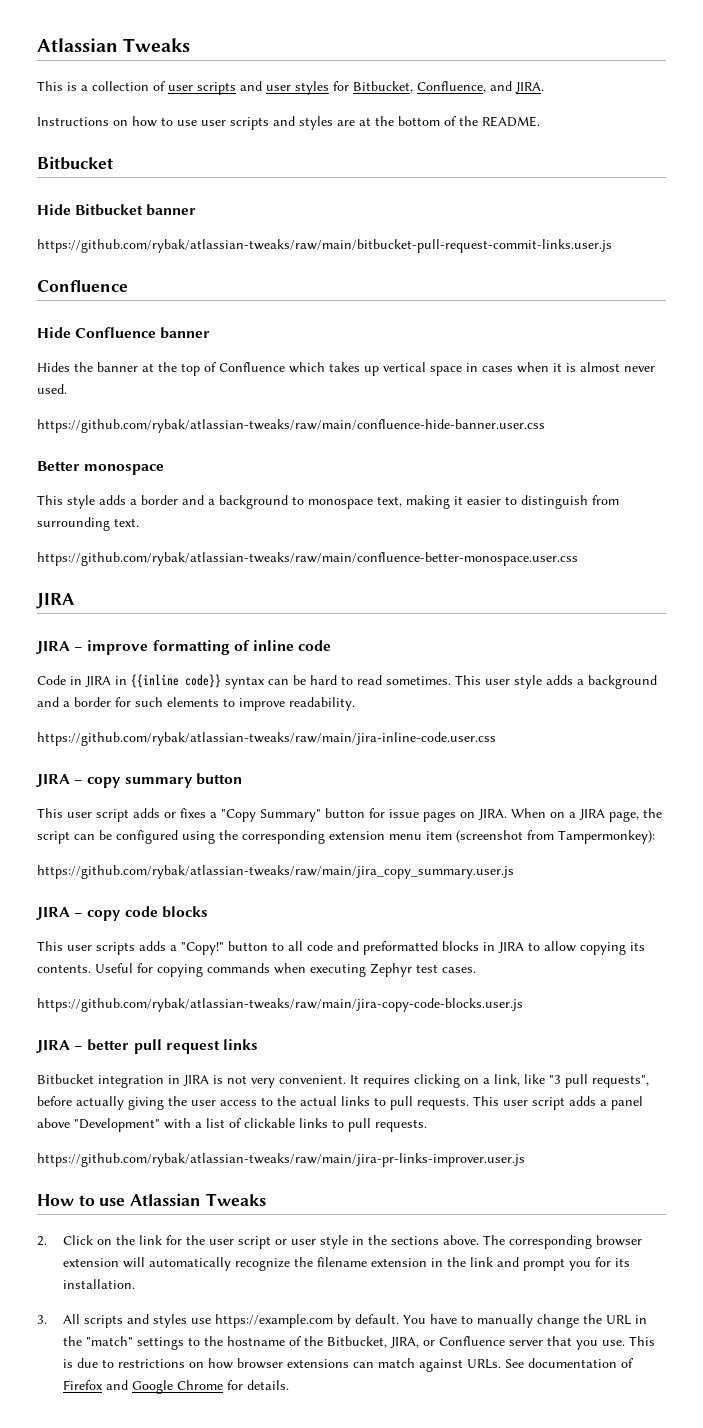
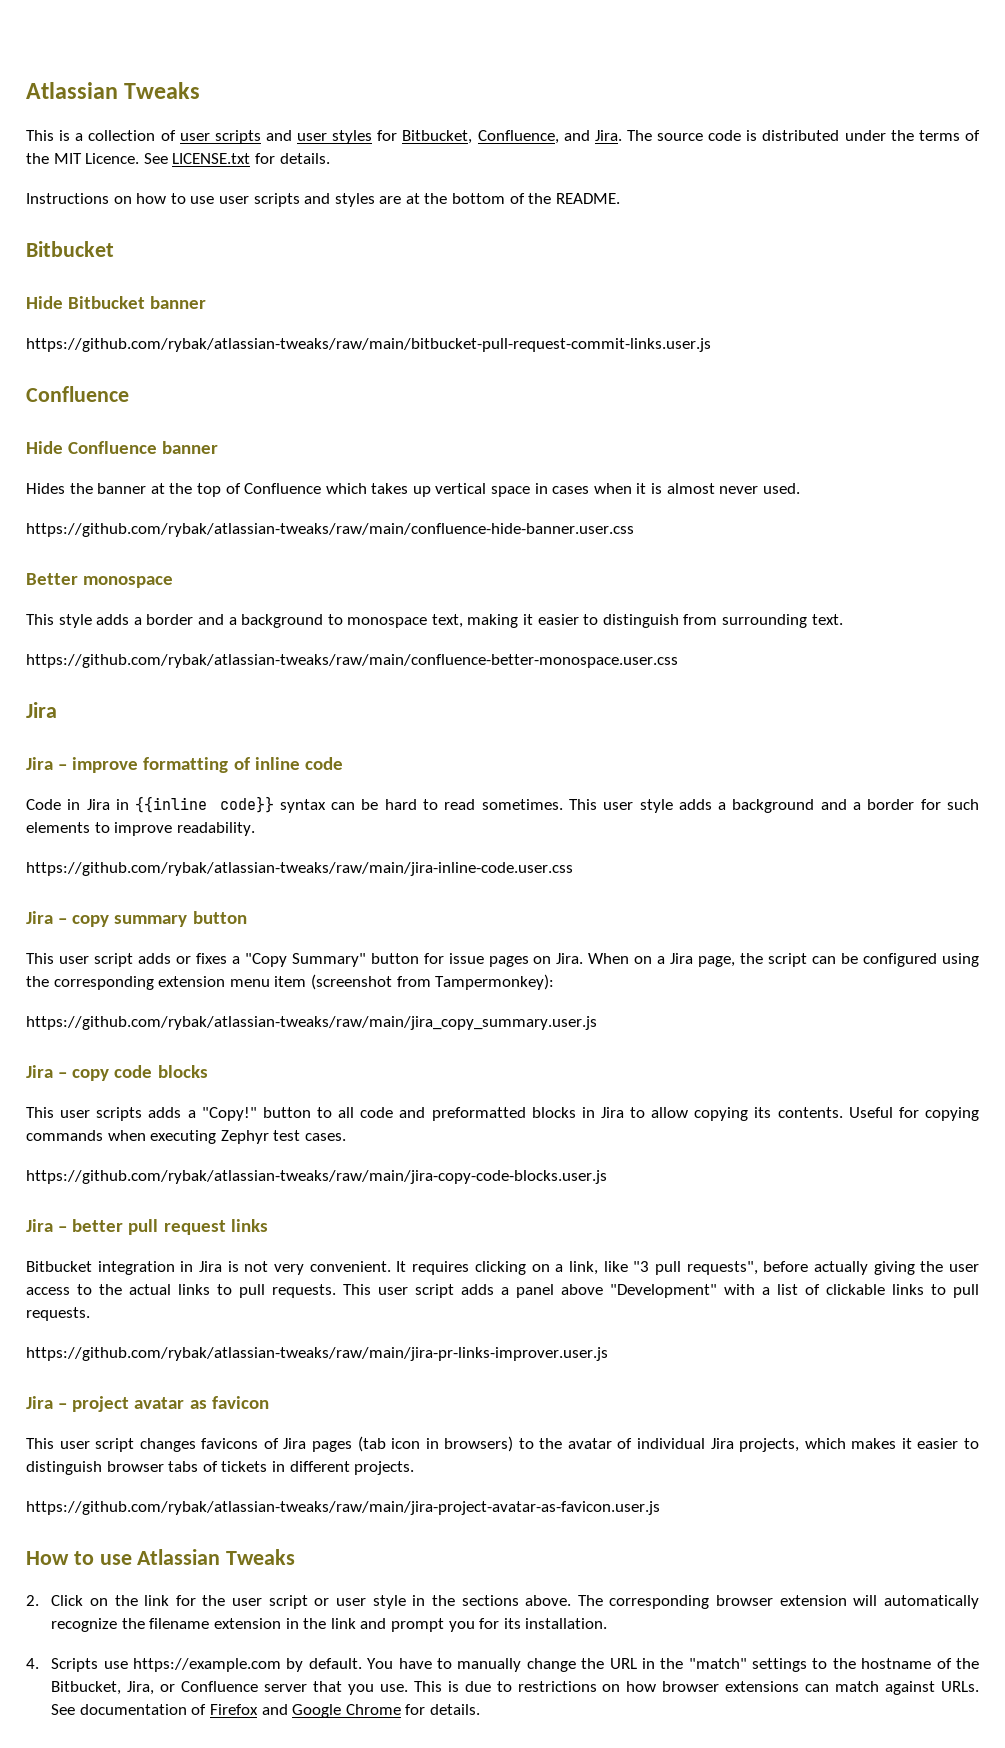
- This is a collection of user scripts and user styles for Bitbucket, Confluence, and JIRA.
+ This is a collection of user scripts and user styles for Bitbucket, Confluence, and Jira. The source code is distributed under the terms of the MIT Licence. See LICENSE.txt for details.
  https://github.com/rybak/atlassian-tweaks/raw/main/confluence-better-monospace.user.css
- JIRA
- JIRA – improve formatting of inline code
+ Jira
+ Jira – improve formatting of inline code
- Code in JIRA in {{inline code}} syntax can be hard to read sometimes.
+ Code in Jira in {{inline code}} syntax can be hard to read sometimes.
- JIRA – copy summary button
+ Jira – copy summary button
- This user script adds or fixes a "Copy Summary" button for issue pages on JIRA.
+ This user script adds or fixes a "Copy Summary" button for issue pages on Jira.
- When on a JIRA page, the script can be configured using the corresponding extension menu item (screenshot from Tampermonkey):
+ When on a Jira page, the script can be configured using the corresponding extension menu item (screenshot from Tampermonkey):
- JIRA – copy code blocks
+ Jira – copy code blocks
- This user scripts adds a "Copy!" button to all code and preformatted blocks in JIRA to allow copying its contents.
+ This user scripts adds a "Copy!" button to all code and preformatted blocks in Jira to allow copying its contents.
- JIRA – better pull request links
+ Jira – better pull request links
- Bitbucket integration in JIRA is not very convenient.
+ Bitbucket integration in Jira is not very convenient.
+ Jira – project avatar as favicon
+ This user script changes favicons of Jira pages (tab icon in browsers) to the avatar of individual Jira projects, which makes it easier to distinguish browser tabs of tickets in different projects.
+ https://github.com/rybak/atlassian-tweaks/raw/main/jira-project-avatar-as-favicon.user.js
- 3. All scripts and styles use https://example.com by default.
+ 4. Scripts use https://example.com by default.
- You have to manually change the URL in the "match" settings to the hostname of the Bitbucket, JIRA, or Confluence server that you use.
+ You have to manually change the URL in the "match" settings to the hostname of the Bitbucket, Jira, or Confluence server that you use.

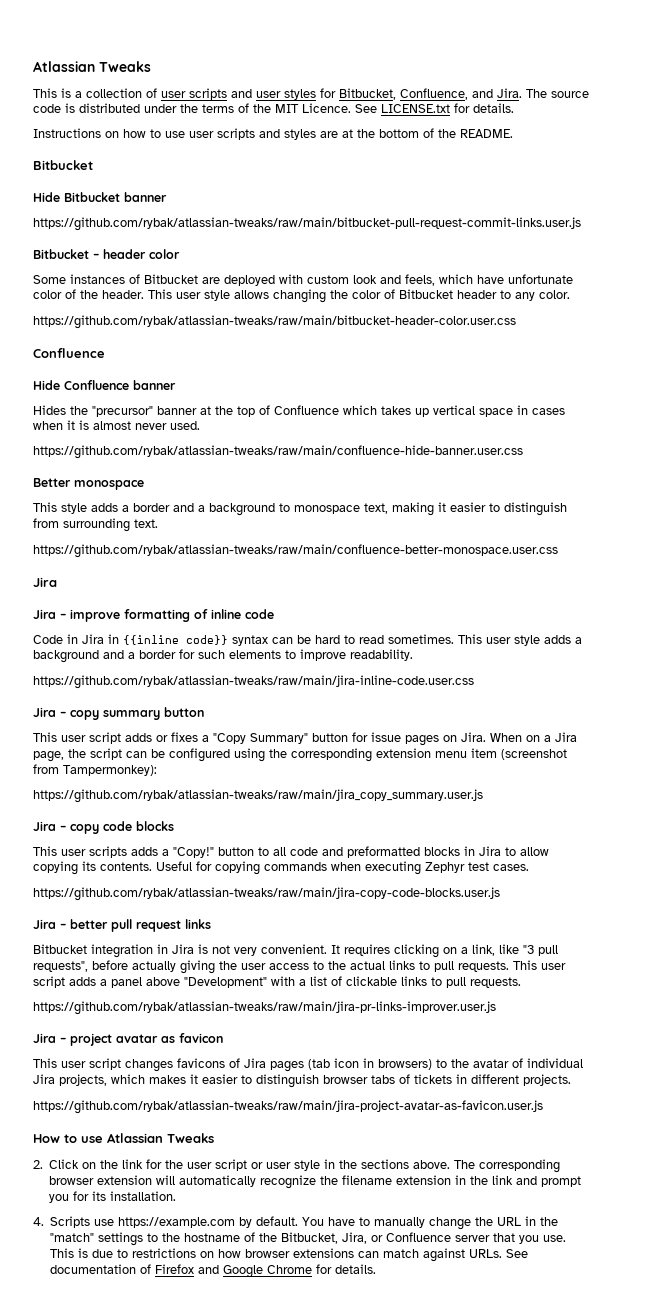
+ Bitbucket – header color
+ Some instances of Bitbucket are deployed with custom look and feels, which have unfortunate color of the header. This user style allows changing the color of Bitbucket header to any color.
+ https://github.com/rybak/atlassian-tweaks/raw/main/bitbucket-header-color.user.css
- Hides the banner at the top of Confluence which takes up vertical space in cases when it is almost never used.
+ Hides the "precursor" banner at the top of Confluence which takes up vertical space in cases when it is almost never used.

